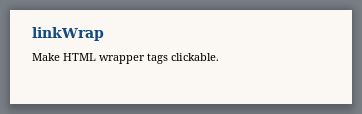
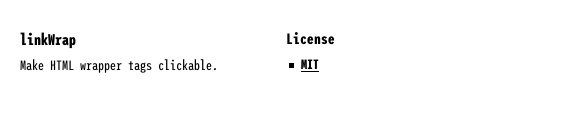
+ License
+ MIT

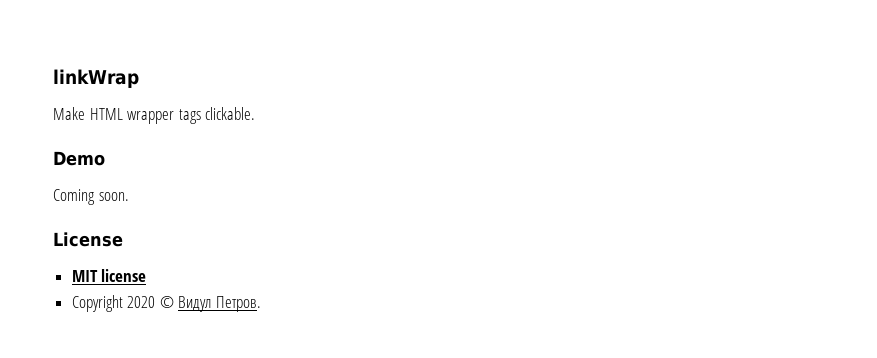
+ Demo
+ Coming soon.
- MIT
+ MIT license
+ Copyright 2020 © Видул Петров.

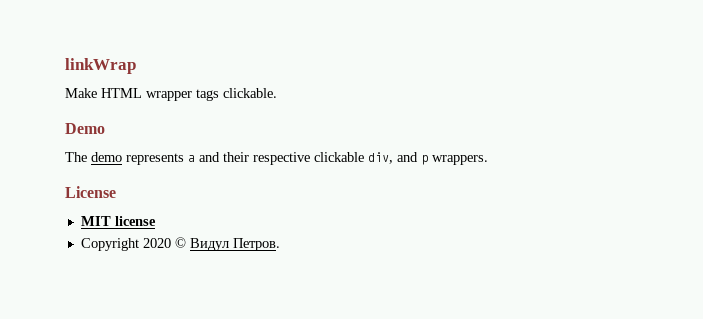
- Coming soon.
+ The demo represents a and their respective clickable div, and p wrappers.

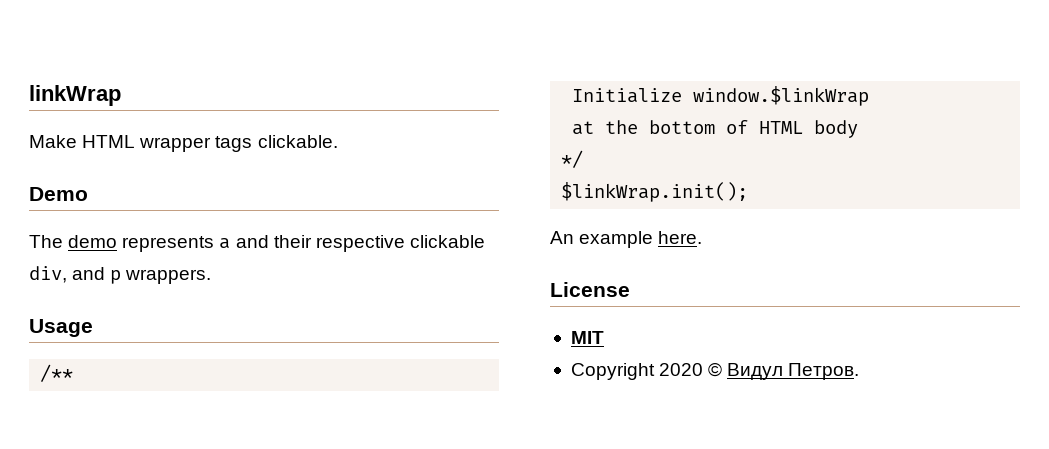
+ Usage
+ /**
+ Initialize window.$linkWrap
+ at the bottom of HTML body
+ */
+ $linkWrap.init();
+ An example here.
- MIT license
+ MIT

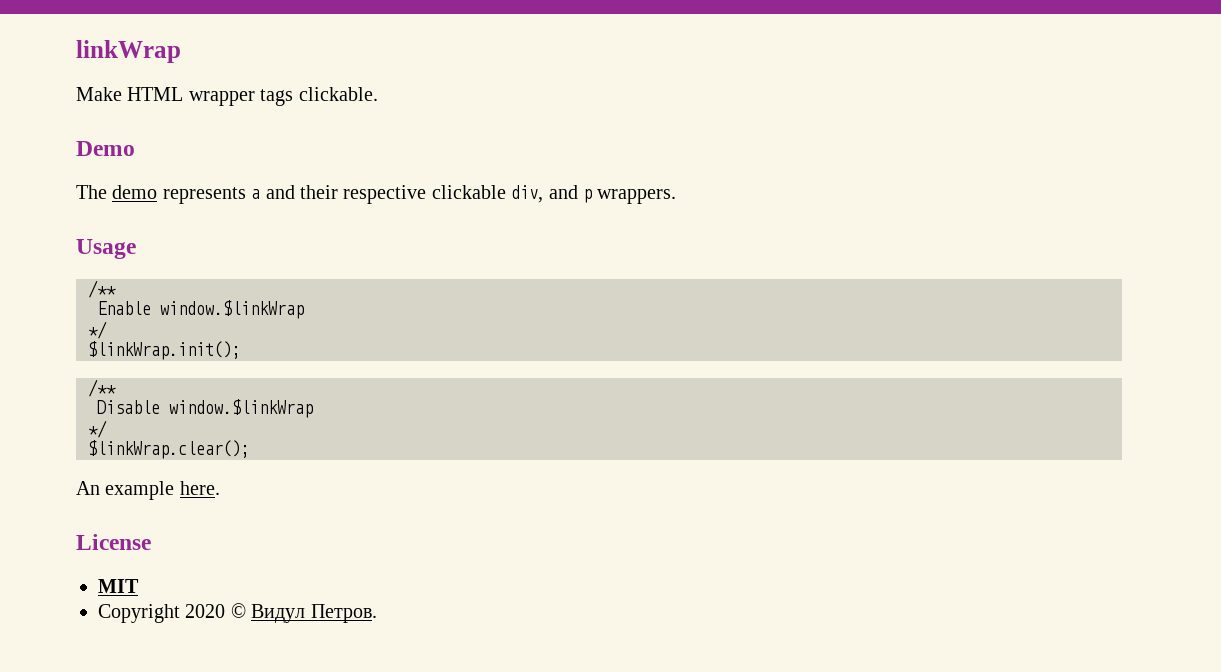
- Initialize window.$linkWrap
- at the bottom of HTML body
+ Enable window.$linkWrap
  */
  $linkWrap.init();
+ /**
+ Disable window.$linkWrap
+ */
+ $linkWrap.clear();

